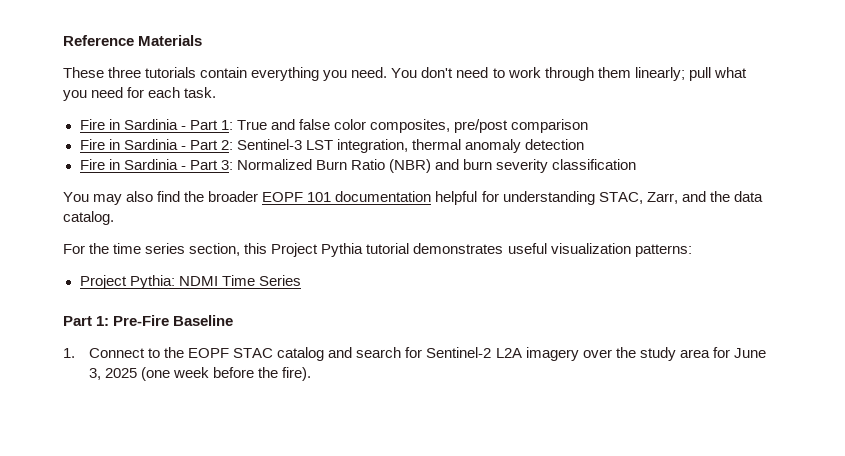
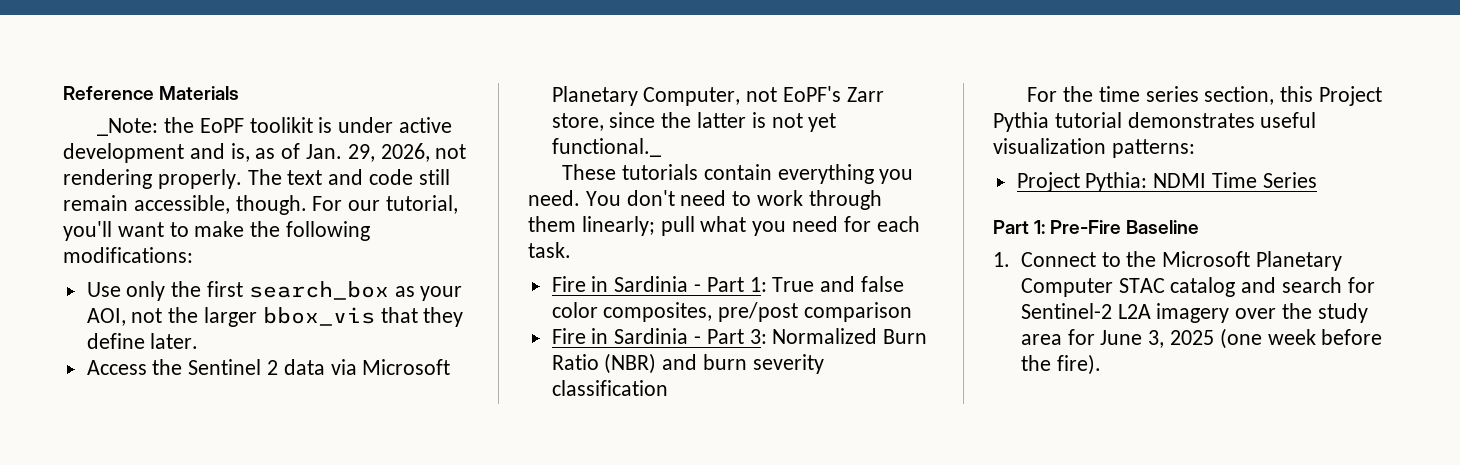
+ _Note: the EoPF toolikit is under active development and is, as of Jan. 29, 2026, not rendering properly. The text and code still remain accessible, though. For our tutorial, you'll want to make the following modifications:
+ Use only the first search_box as your AOI, not the larger bbox_vis that they define later.
+ Access the Sentinel 2 data via Microsoft Planetary Computer, not EoPF's Zarr store, since the latter is not yet functional._
- These three tutorials contain everything you need.
+ These tutorials contain everything you need.
- Fire in Sardinia - Part 2: Sentinel-3 LST integration, thermal anomaly detection
- You may also find the broader EOPF 101 documentation helpful for understanding STAC, Zarr, and the data catalog.
- 1. Connect to the EOPF STAC catalog and search for Sentinel-2 L2A imagery over the study area for June 3, 2025 (one week before the fire).
+ 1. Connect to the Microsoft Planetary Computer STAC catalog and search for Sentinel-2 L2A imagery over the study area for June 3, 2025 (one week before the fire).

